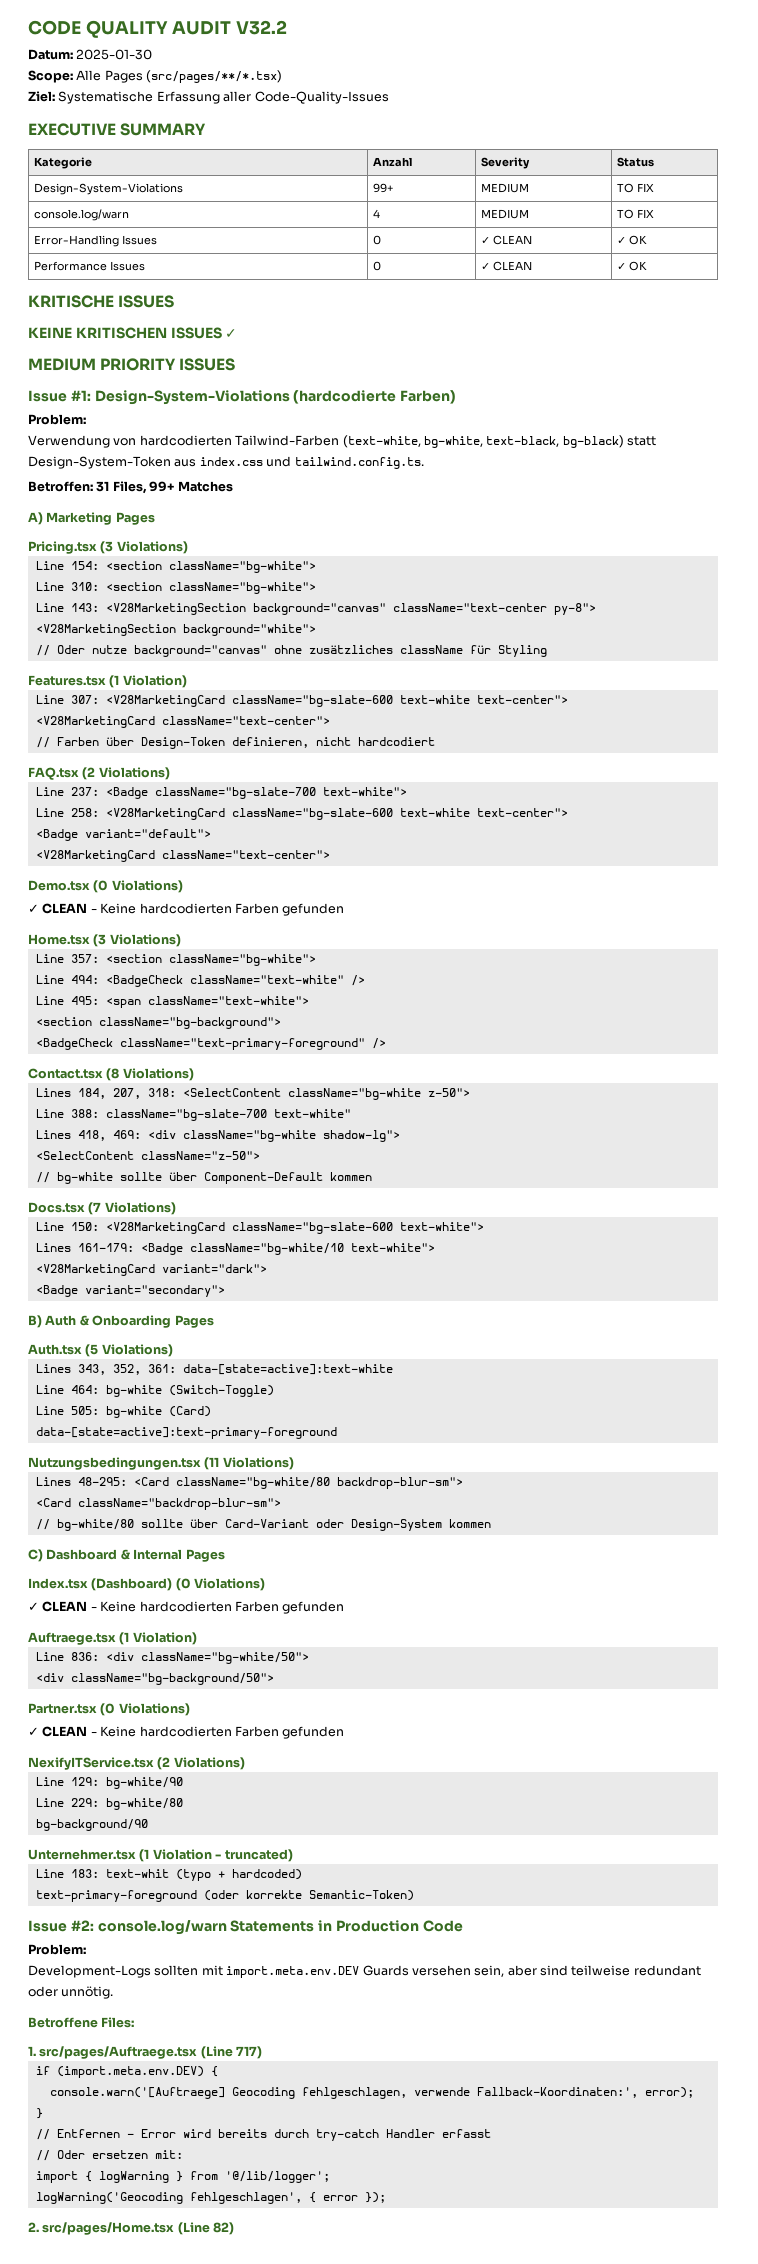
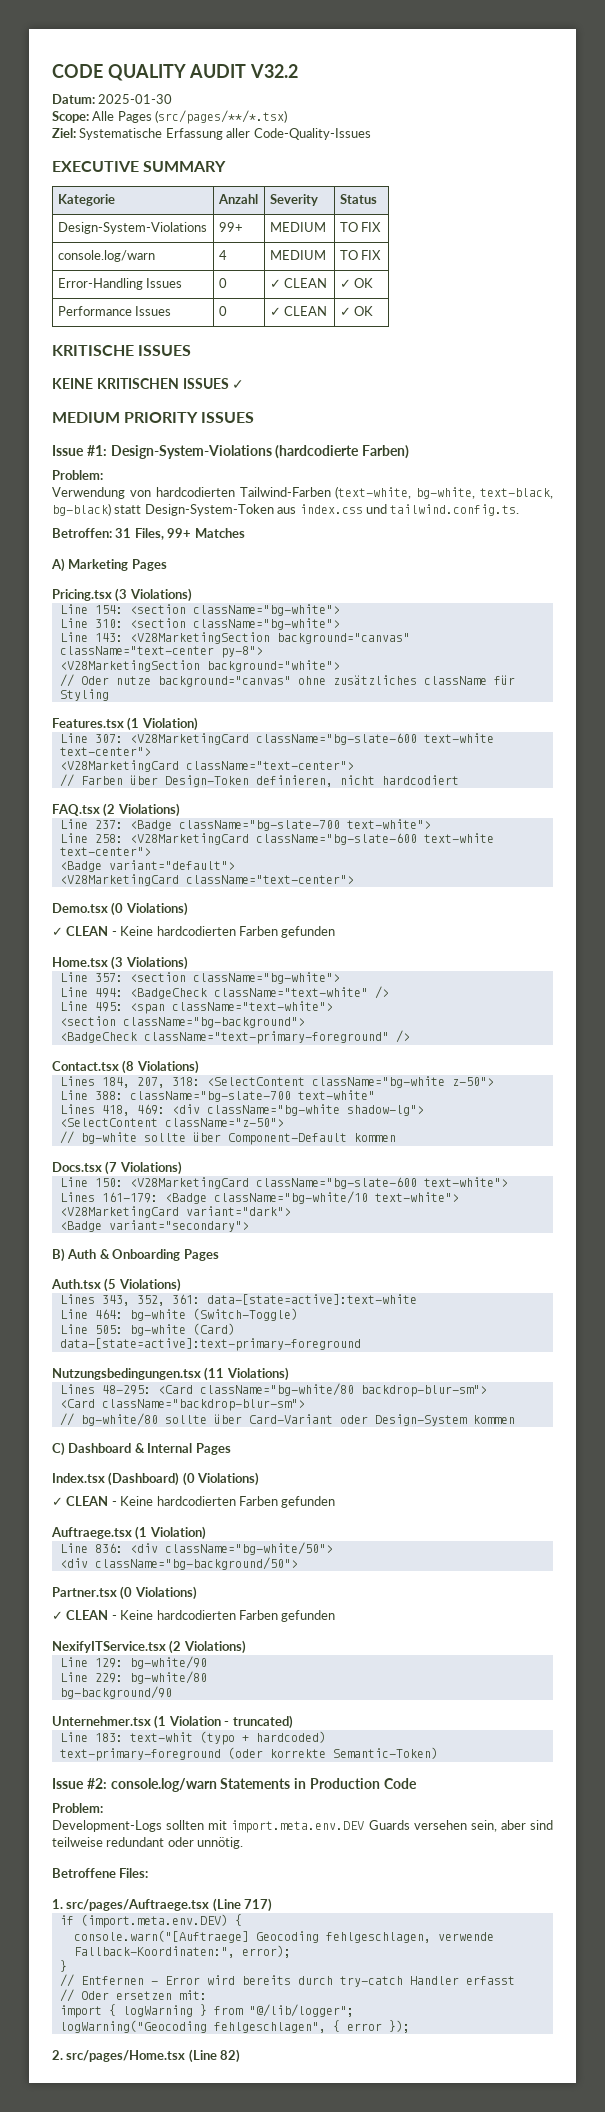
- console.warn('[Auftraege] Geocoding fehlgeschlagen, verwende Fallback-Koordinaten:', error);
+ console.warn("[Auftraege] Geocoding fehlgeschlagen, verwende Fallback-Koordinaten:", error);
- import { logWarning } from '@/lib/logger';
- logWarning('Geocoding fehlgeschlagen', { error });
+ import { logWarning } from "@/lib/logger";
+ logWarning("Geocoding fehlgeschlagen", { error });

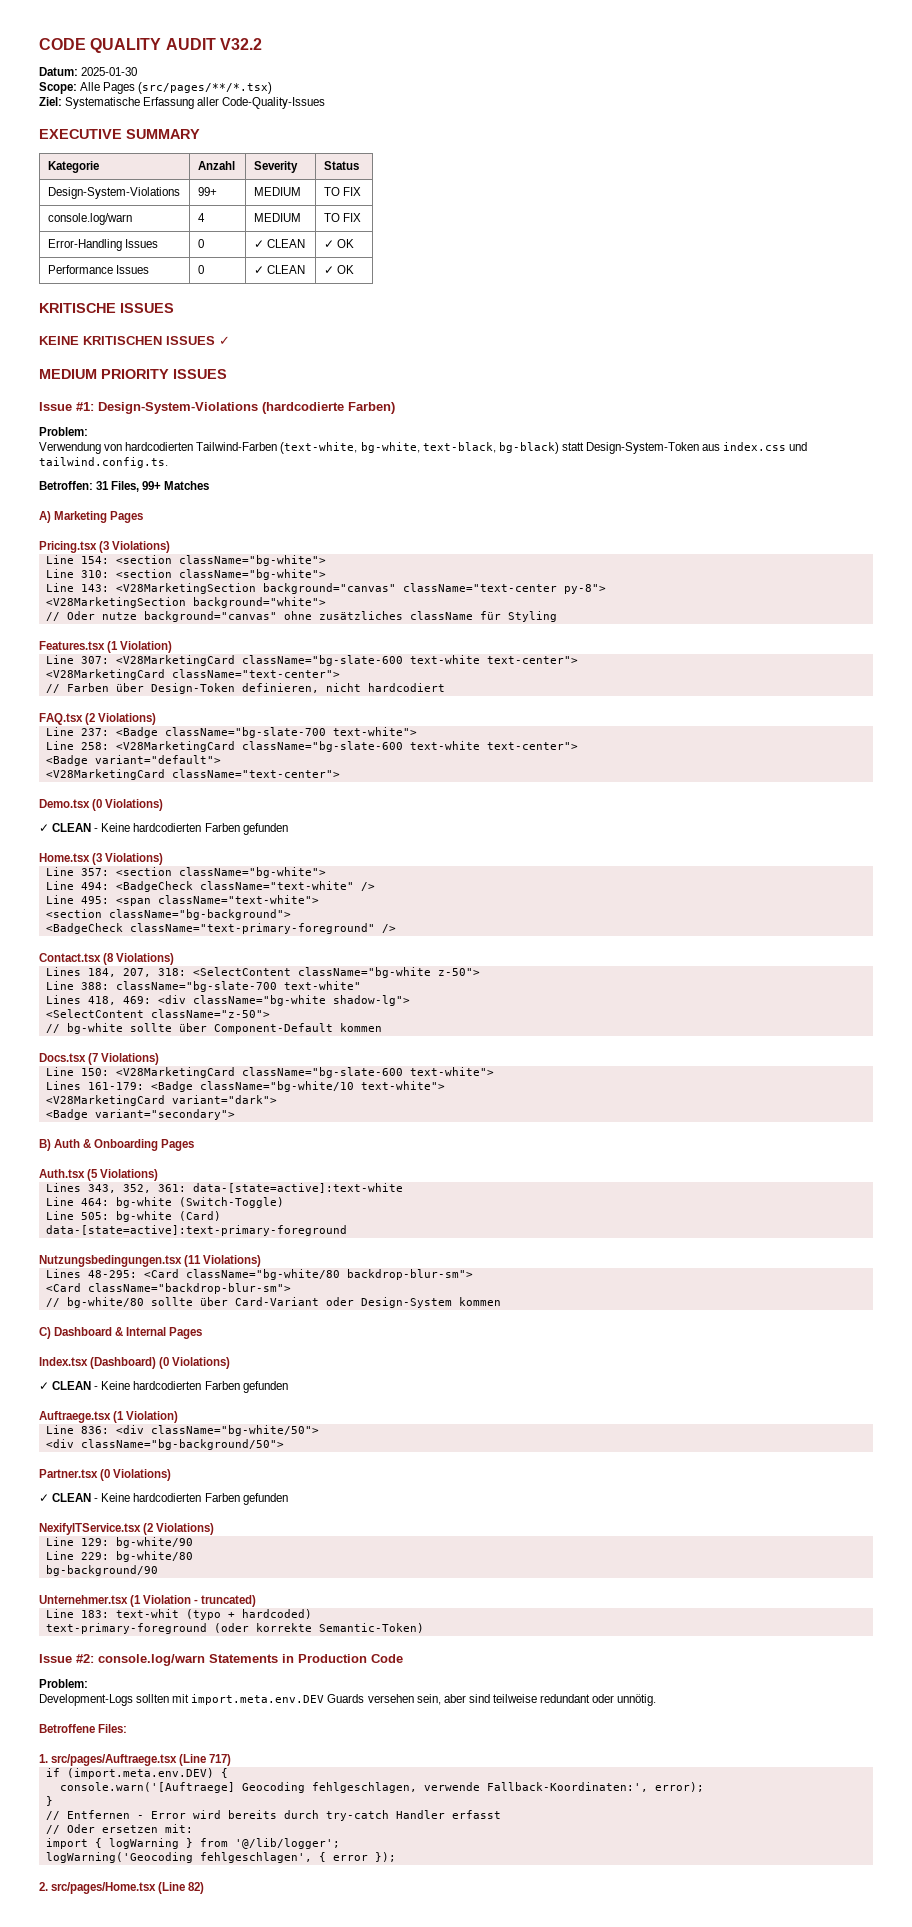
- console.warn("[Auftraege] Geocoding fehlgeschlagen, verwende Fallback-Koordinaten:", error);
+ console.warn('[Auftraege] Geocoding fehlgeschlagen, verwende Fallback-Koordinaten:', error);
- import { logWarning } from "@/lib/logger";
- logWarning("Geocoding fehlgeschlagen", { error });
+ import { logWarning } from '@/lib/logger';
+ logWarning('Geocoding fehlgeschlagen', { error });

